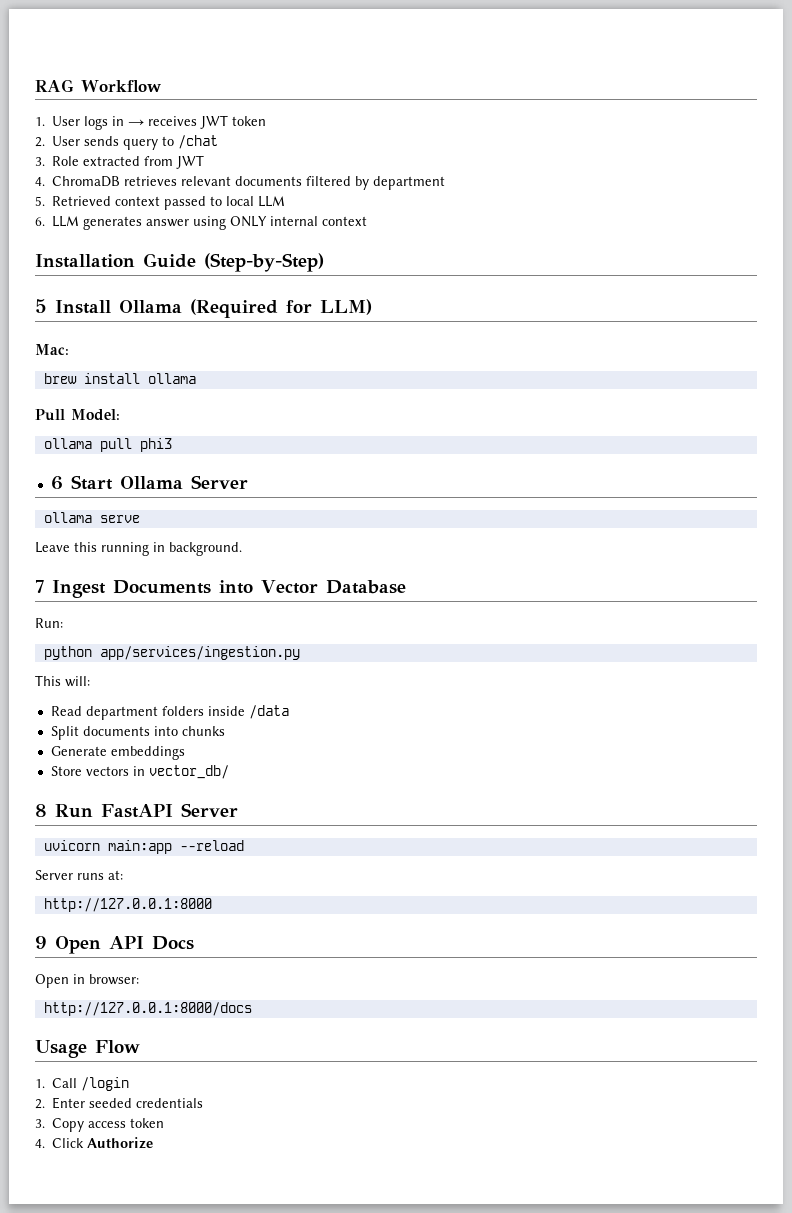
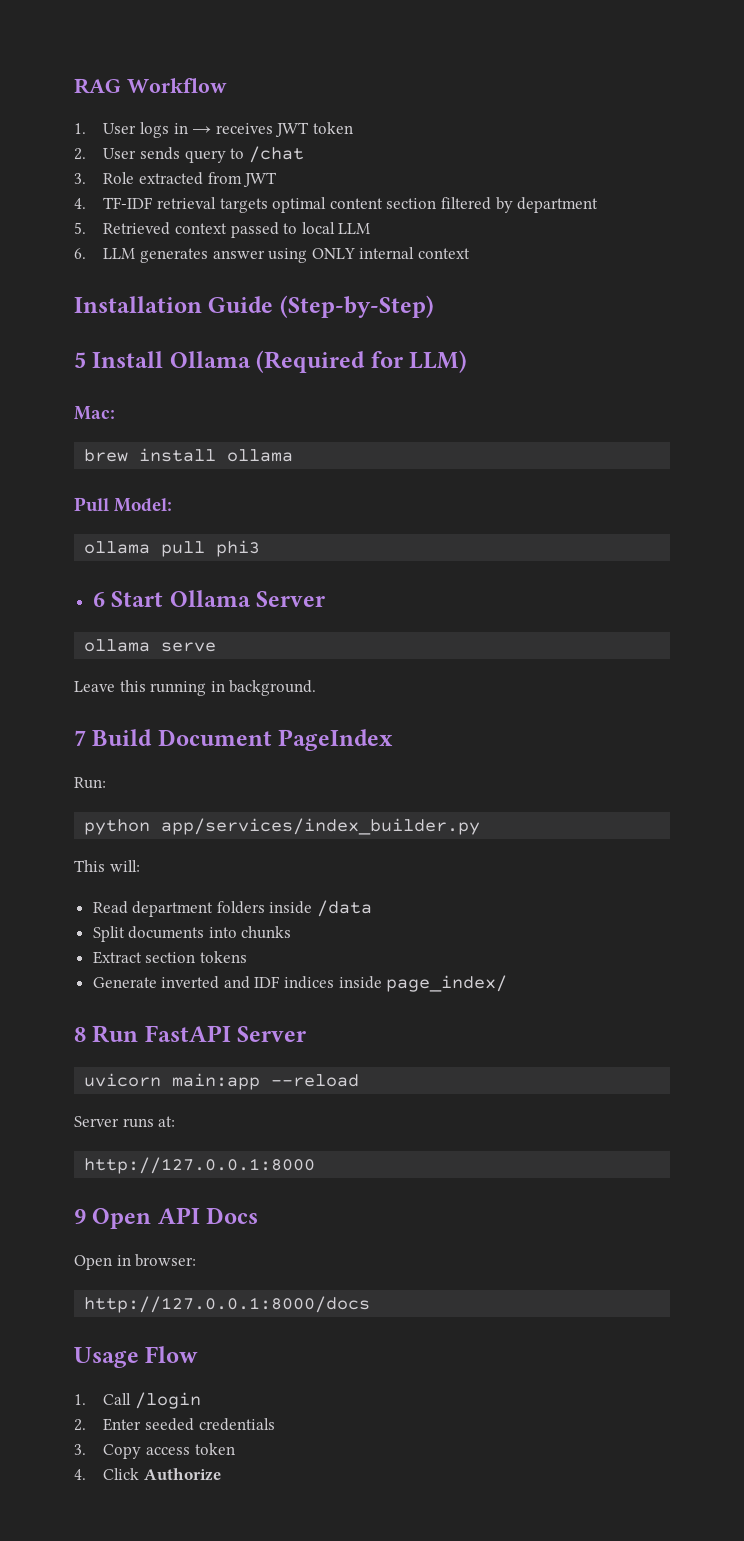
- 4. ChromaDB retrieves relevant documents filtered by department
+ 4. TF-IDF retrieval targets optimal content section filtered by department
- 7 Ingest Documents into Vector Database
+ 7 Build Document PageIndex
- python app/services/ingestion.py
+ python app/services/index_builder.py
- Generate embeddings
- Store vectors in vector_db/
+ Extract section tokens
+ Generate inverted and IDF indices inside page_index/

